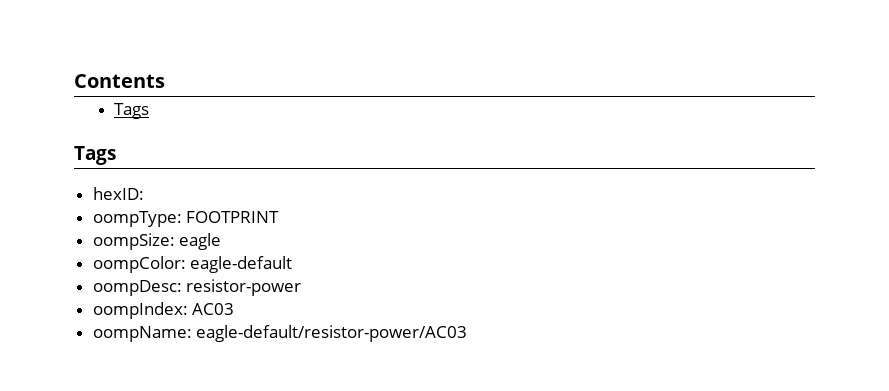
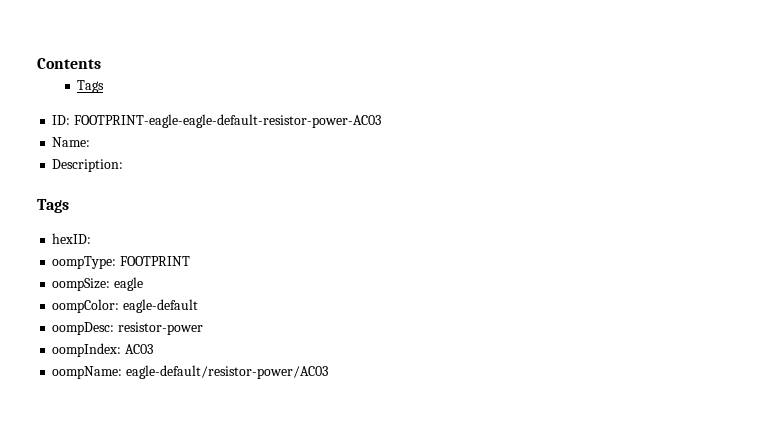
+ ID: FOOTPRINT-eagle-eagle-default-resistor-power-AC03
+ Name:
+ Description:

